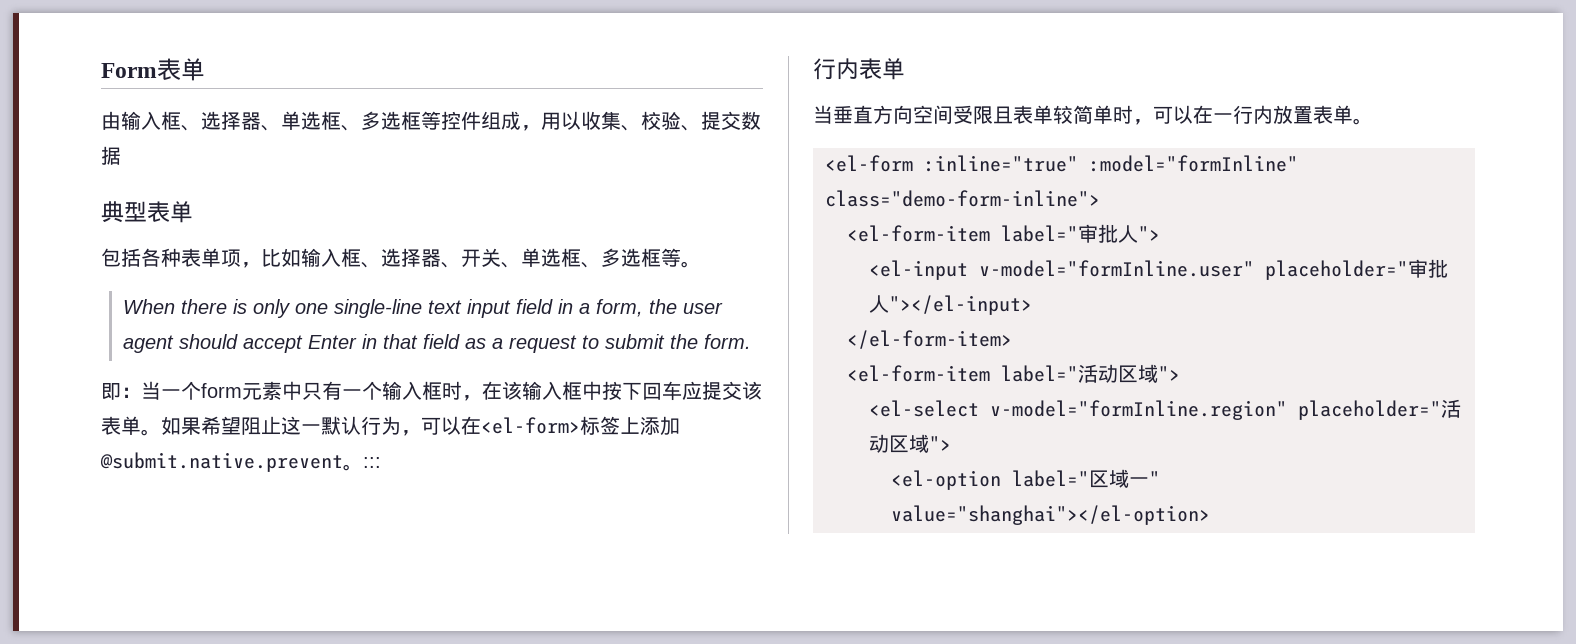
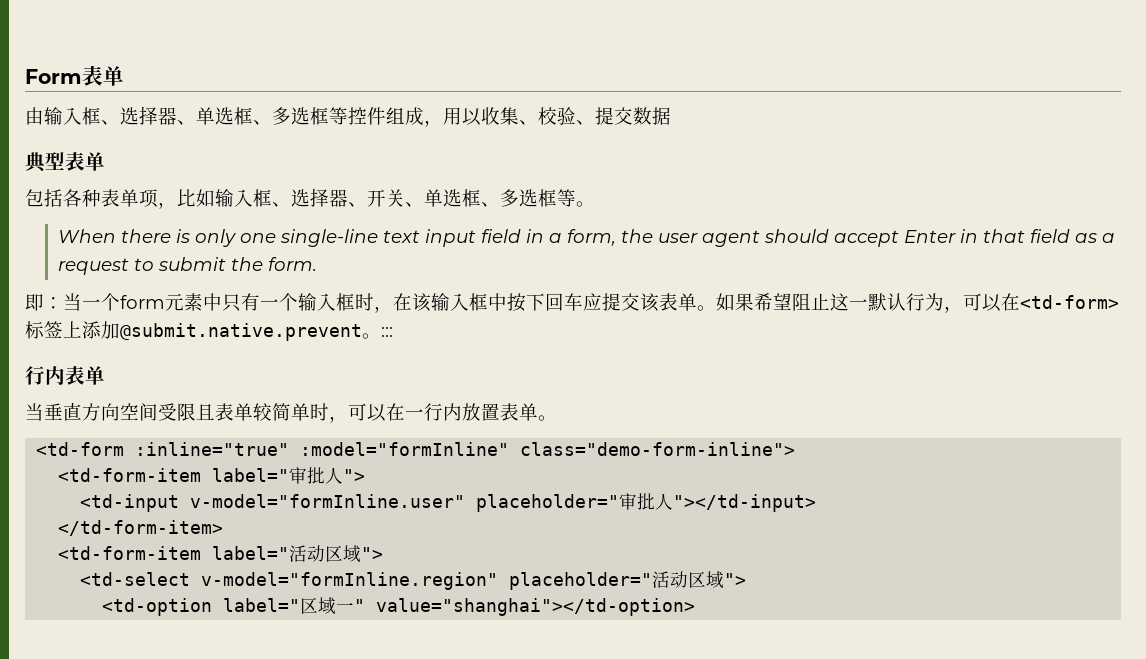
- 如果希望阻止这一默认行为，可以在<el-form>标签上添加@submit.native.prevent。:::
+ 如果希望阻止这一默认行为，可以在<td-form>标签上添加@submit.native.prevent。:::
- <el-form :inline="true" :model="formInline" class="demo-form-inline">
+ <td-form :inline="true" :model="formInline" class="demo-form-inline">
- <el-form-item label="审批人">
+ <td-form-item label="审批人">
- <el-input v-model="formInline.user" placeholder="审批人"></el-input>
- </el-form-item>
- <el-form-item label="活动区域">
+ <td-input v-model="formInline.user" placeholder="审批人"></td-input>
+ </td-form-item>
+ <td-form-item label="活动区域">
- <el-select v-model="formInline.region" placeholder="活动区域">
+ <td-select v-model="formInline.region" placeholder="活动区域">
- <el-option label="区域一" value="shanghai"></el-option>
+ <td-option label="区域一" value="shanghai"></td-option>

